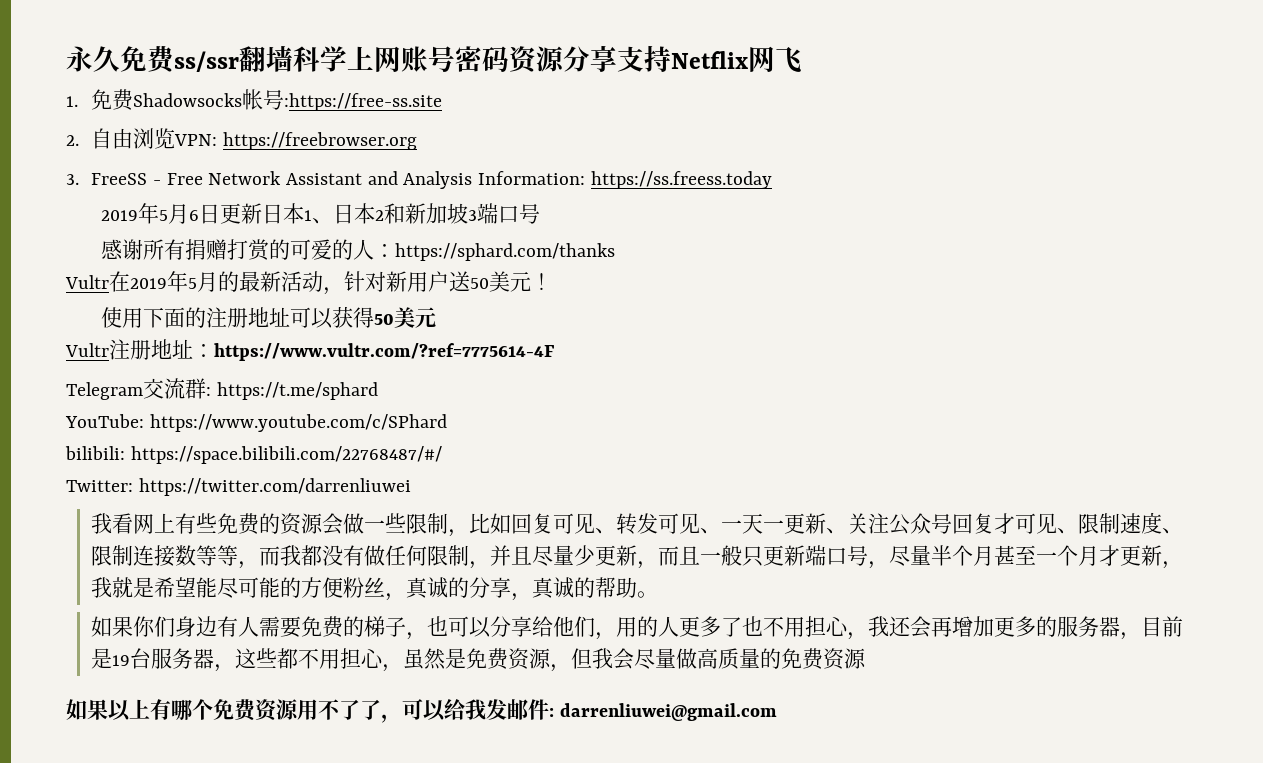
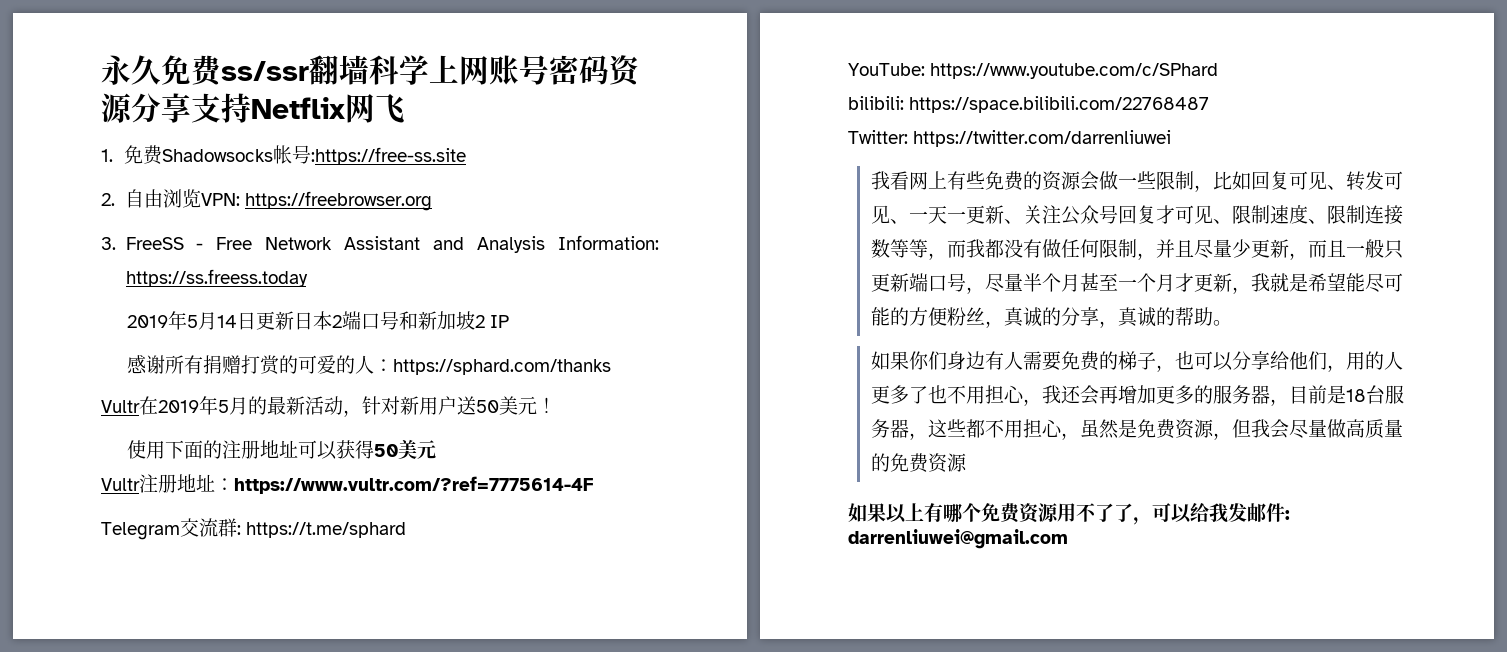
- 2019年5月6日更新日本1、日本2和新加坡3端口号
+ 2019年5月14日更新日本2端口号和新加坡2 IP
- bilibili: https://space.bilibili.com/22768487/#/
+ bilibili: https://space.bilibili.com/22768487
- 如果你们身边有人需要免费的梯子，也可以分享给他们，用的人更多了也不用担心，我还会再增加更多的服务器，目前是19台服务器，这些都不用担心，虽然是免费资源，但我会尽量做高质量的免费资源
+ 如果你们身边有人需要免费的梯子，也可以分享给他们，用的人更多了也不用担心，我还会再增加更多的服务器，目前是18台服务器，这些都不用担心，虽然是免费资源，但我会尽量做高质量的免费资源

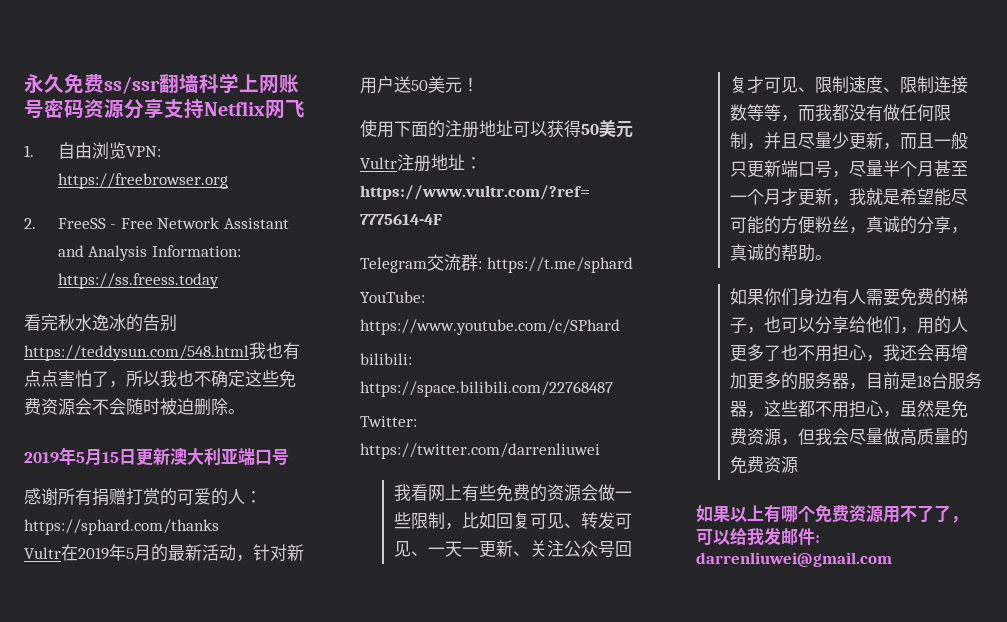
- 1.免费Shadowsocks帐号:https://free-ss.site
- 2.自由浏览VPN: https://freebrowser.org
+ 1.自由浏览VPN: https://freebrowser.org
- 3. FreeSS - Free Network Assistant and Analysis Information: https://ss.freess.today
+ 2. FreeSS - Free Network Assistant and Analysis Information: https://ss.freess.today
- 2019年5月14日更新日本2端口号和新加坡2 IP
+ 看完秋水逸冰的告别https://teddysun.com/548.html我也有点点害怕了，所以我也不确定这些免费资源会不会随时被迫删除。
+ 2019年5月15日更新澳大利亚端口号

